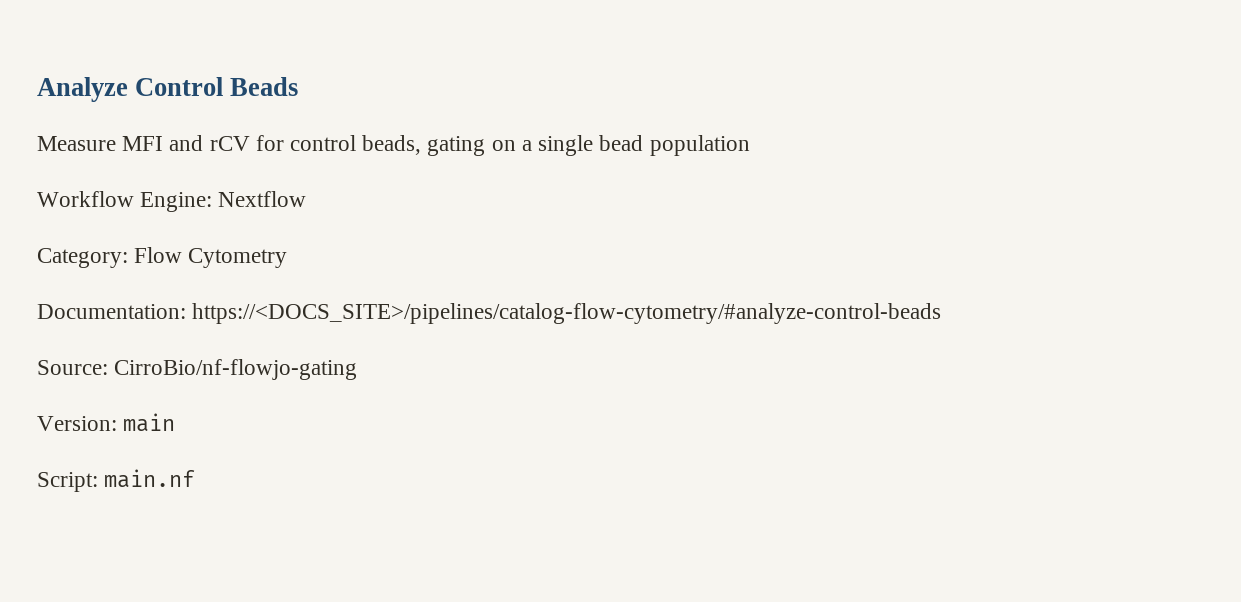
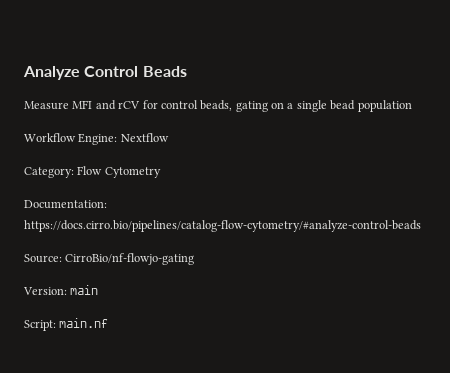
- Documentation: https://<DOCS_SITE>/pipelines/catalog-flow-cytometry/#analyze-control-beads
+ Documentation: https://docs.cirro.bio/pipelines/catalog-flow-cytometry/#analyze-control-beads

